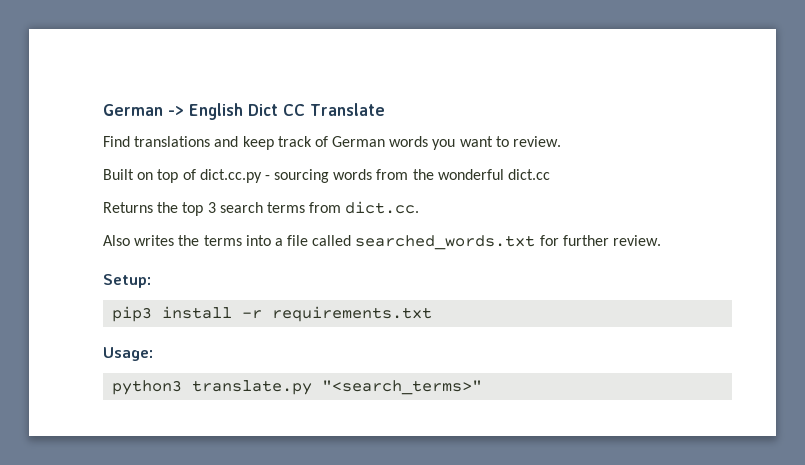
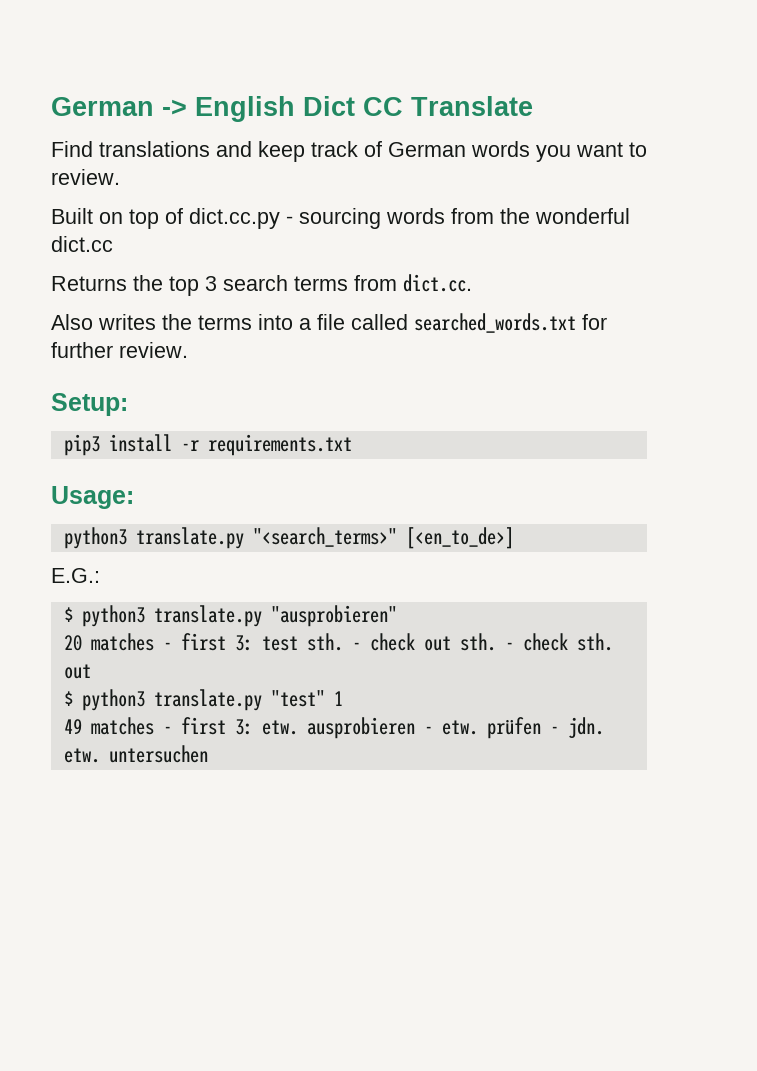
- python3 translate.py "<search_terms>"
+ python3 translate.py "<search_terms>" [<en_to_de>]
+ E.G.:
+ $ python3 translate.py "ausprobieren"
+ 20 matches - first 3: test sth. - check out sth. - check sth. out
+ $ python3 translate.py "test" 1
+ 49 matches - first 3: etw. ausprobieren - etw. prüfen - jdn. etw. untersuchen

